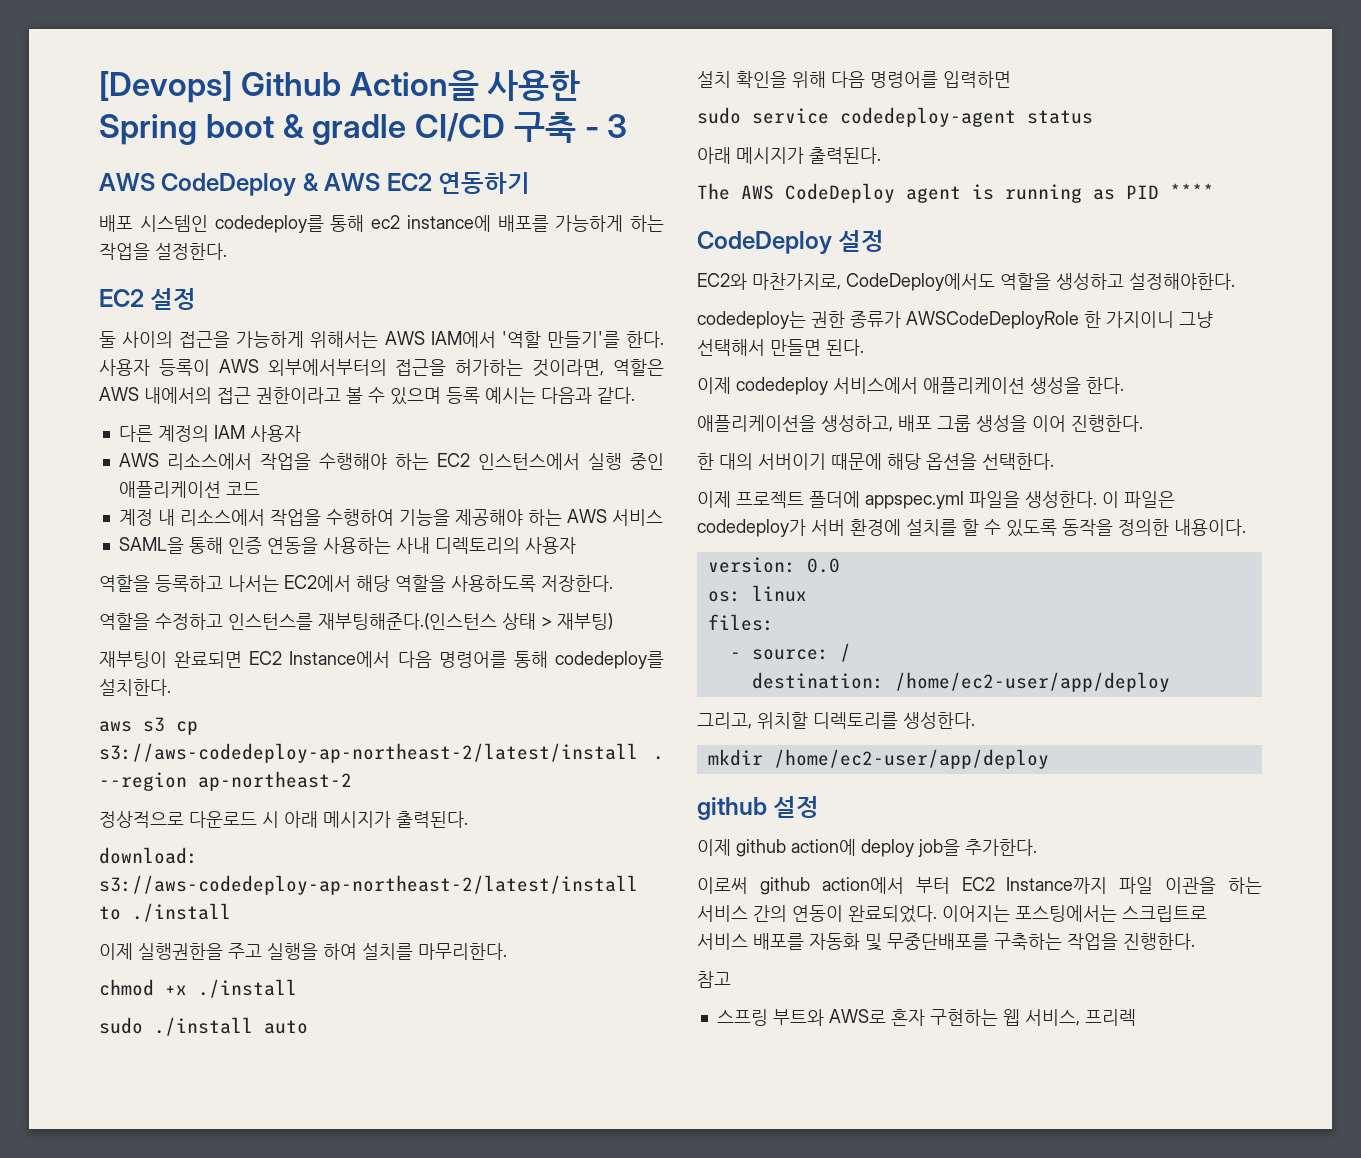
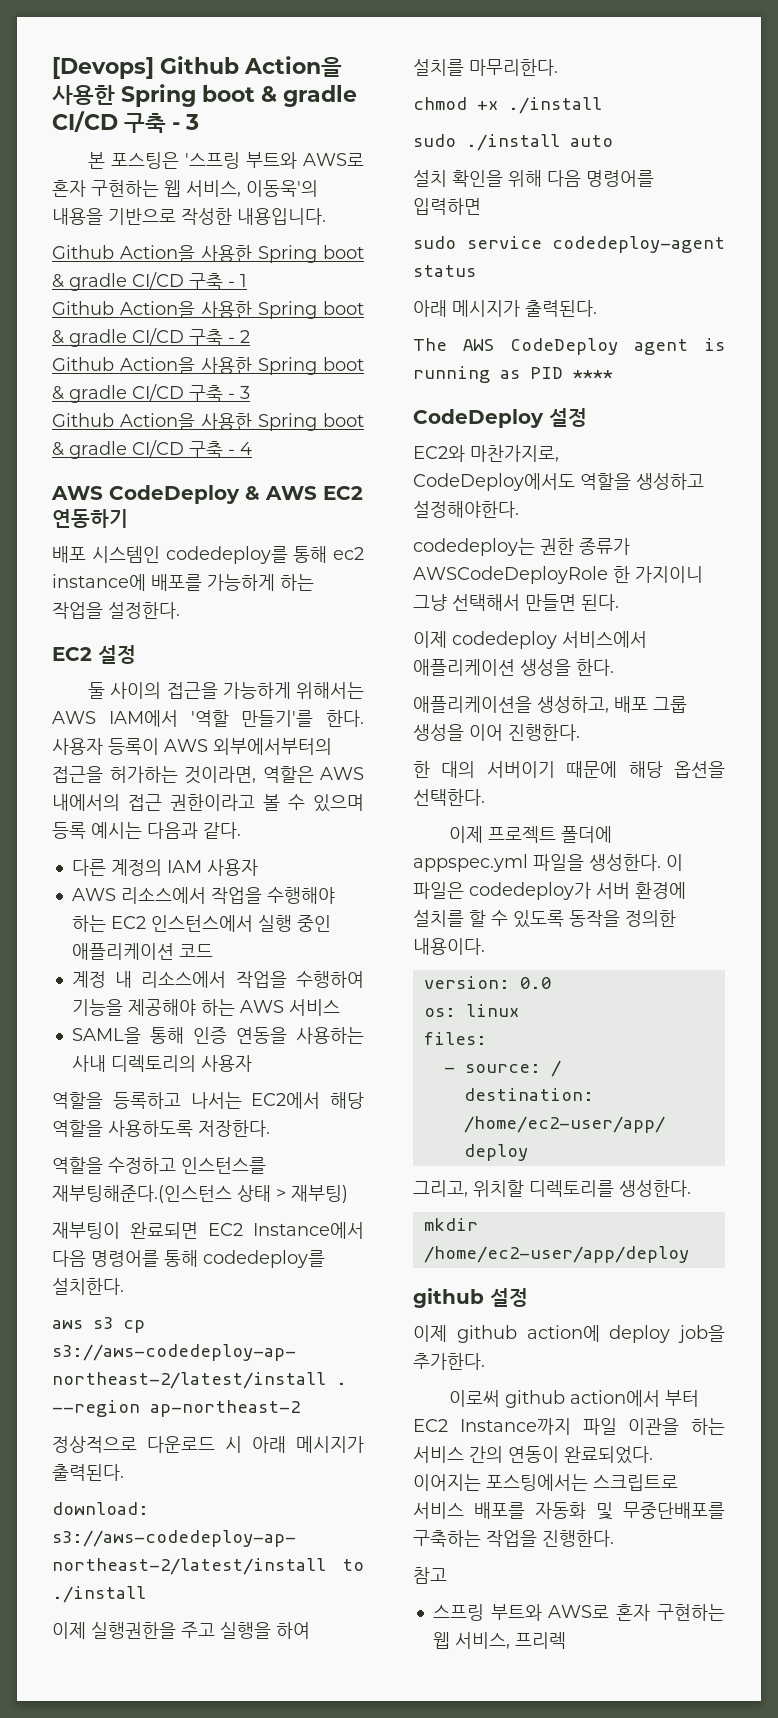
+ 본 포스팅은 '스프링 부트와 AWS로 혼자 구현하는 웹 서비스, 이동욱'의 내용을 기반으로 작성한 내용입니다.
+ Github Action을 사용한 Spring boot & gradle CI/CD 구축 - 1
+ Github Action을 사용한 Spring boot & gradle CI/CD 구축 - 2
+ Github Action을 사용한 Spring boot & gradle CI/CD 구축 - 3
+ Github Action을 사용한 Spring boot & gradle CI/CD 구축 - 4

